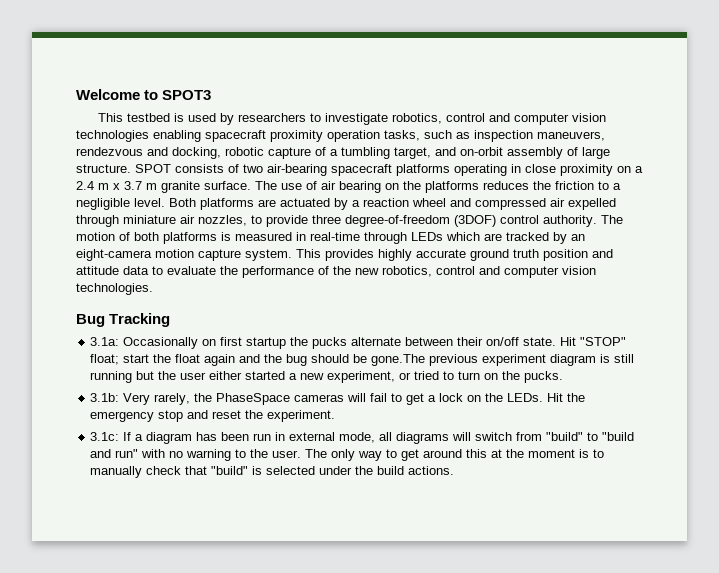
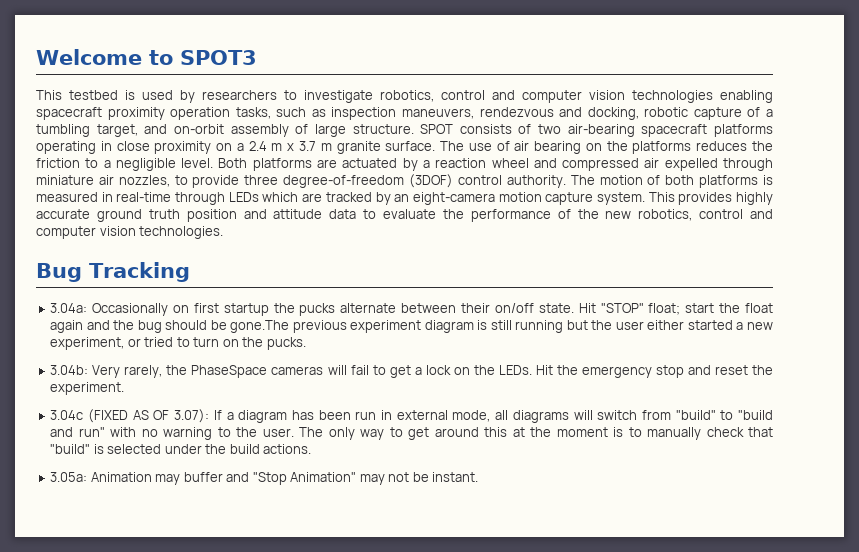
- 3.1a: Occasionally on first startup the pucks alternate between their on/off state.
+ 3.04a: Occasionally on first startup the pucks alternate between their on/off state.
- 3.1b: Very rarely, the PhaseSpace cameras will fail to get a lock on the LEDs.
+ 3.04b: Very rarely, the PhaseSpace cameras will fail to get a lock on the LEDs.
- 3.1c: If a diagram has been run in external mode, all diagrams will switch from "build" to "build and run" with no warning to the user.
+ 3.04c (FIXED AS OF 3.07): If a diagram has been run in external mode, all diagrams will switch from "build" to "build and run" with no warning to the user.
+ 3.05a: Animation may buffer and "Stop Animation" may not be instant.

